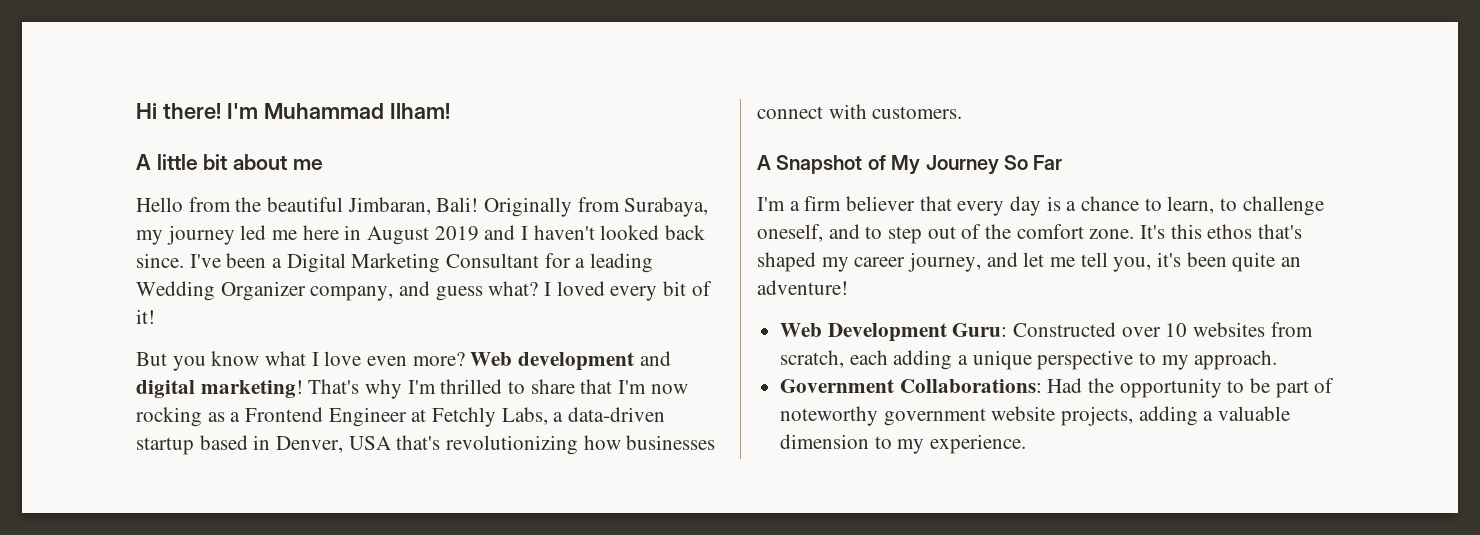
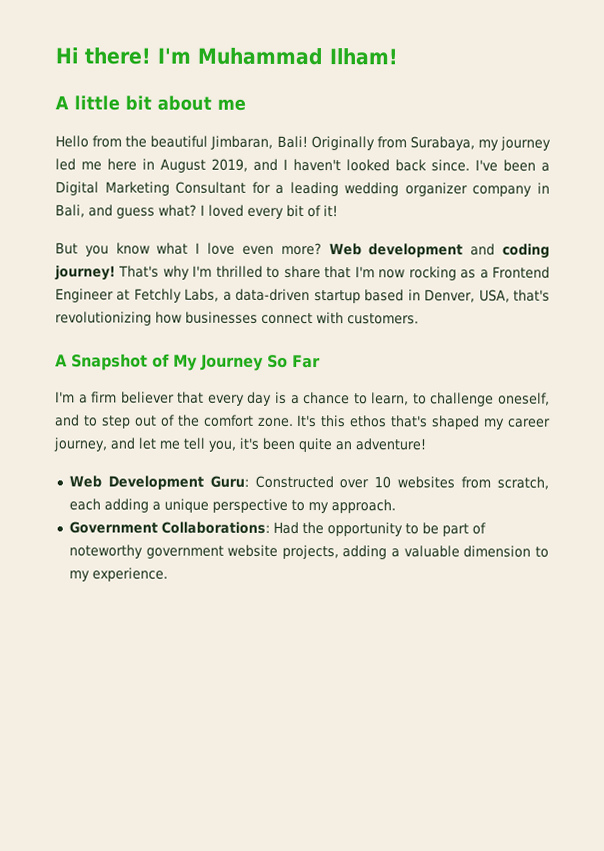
- Originally from Surabaya, my journey led me here in August 2019 and I haven't looked back since.
+ Originally from Surabaya, my journey led me here in August 2019, and I haven't looked back since.
- I've been a Digital Marketing Consultant for a leading Wedding Organizer company, and guess what?
+ I've been a Digital Marketing Consultant for a leading wedding organizer company in Bali, and guess what?
- Web development and digital marketing!
+ Web development and coding journey!
- That's why I'm thrilled to share that I'm now rocking as a Frontend Engineer at Fetchly Labs, a data-driven startup based in Denver, USA that's revolutionizing how businesses connect with customers.
+ That's why I'm thrilled to share that I'm now rocking as a Frontend Engineer at Fetchly Labs, a data-driven startup based in Denver, USA, that's revolutionizing how businesses connect with customers.

